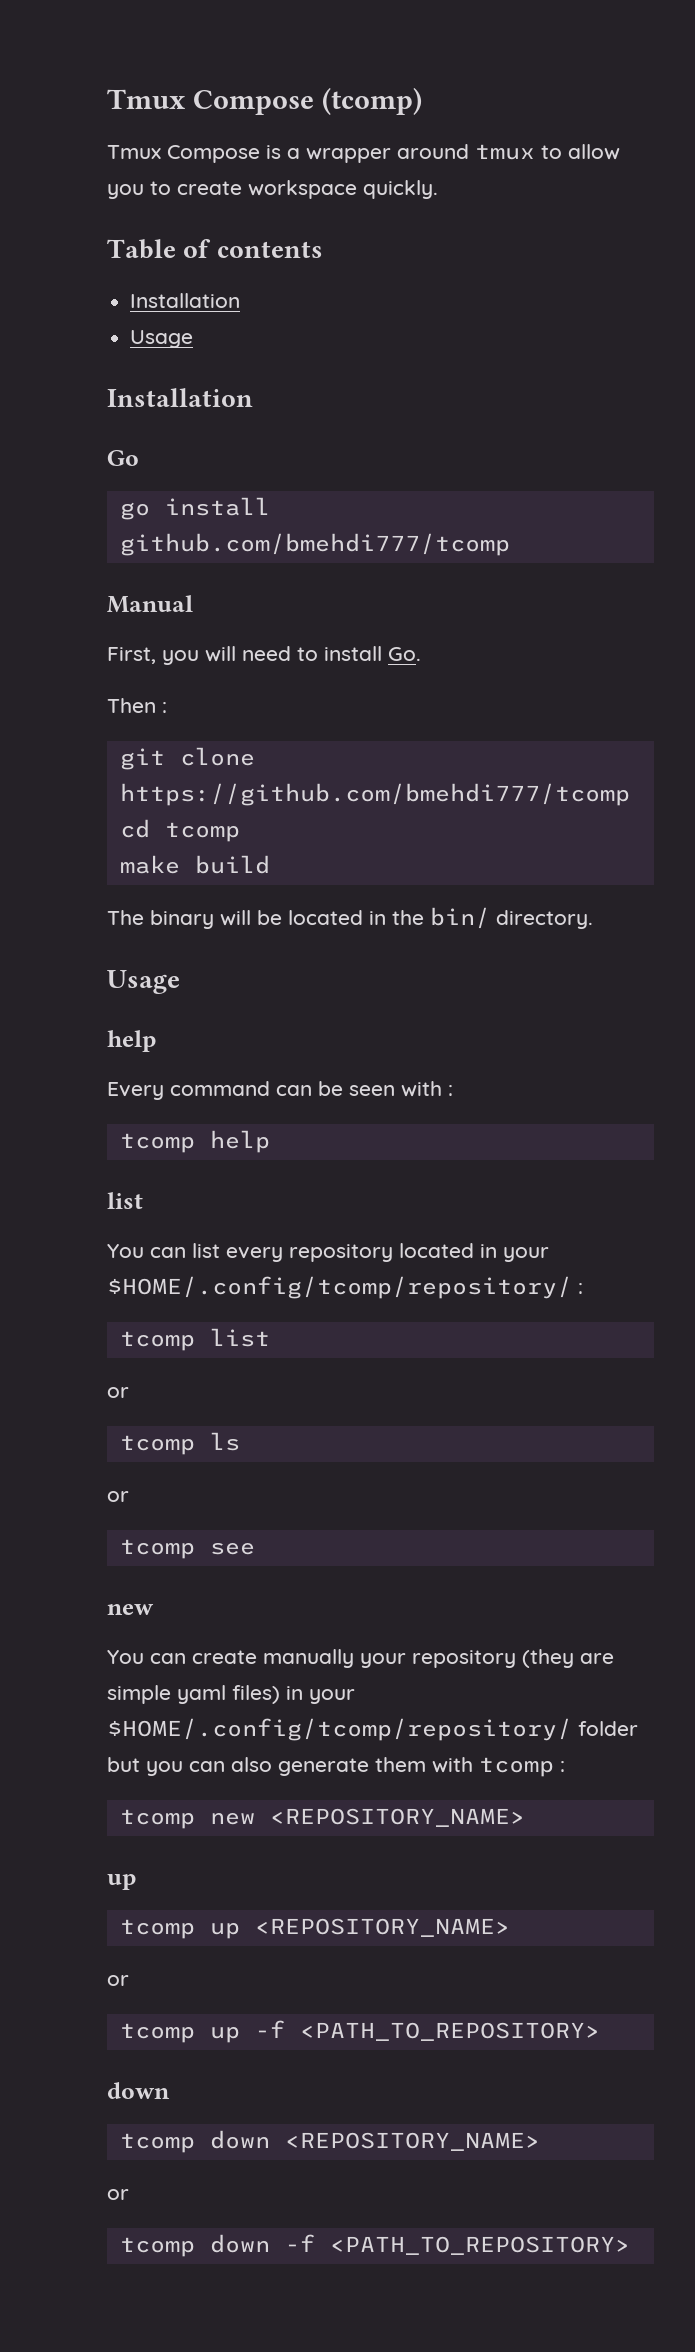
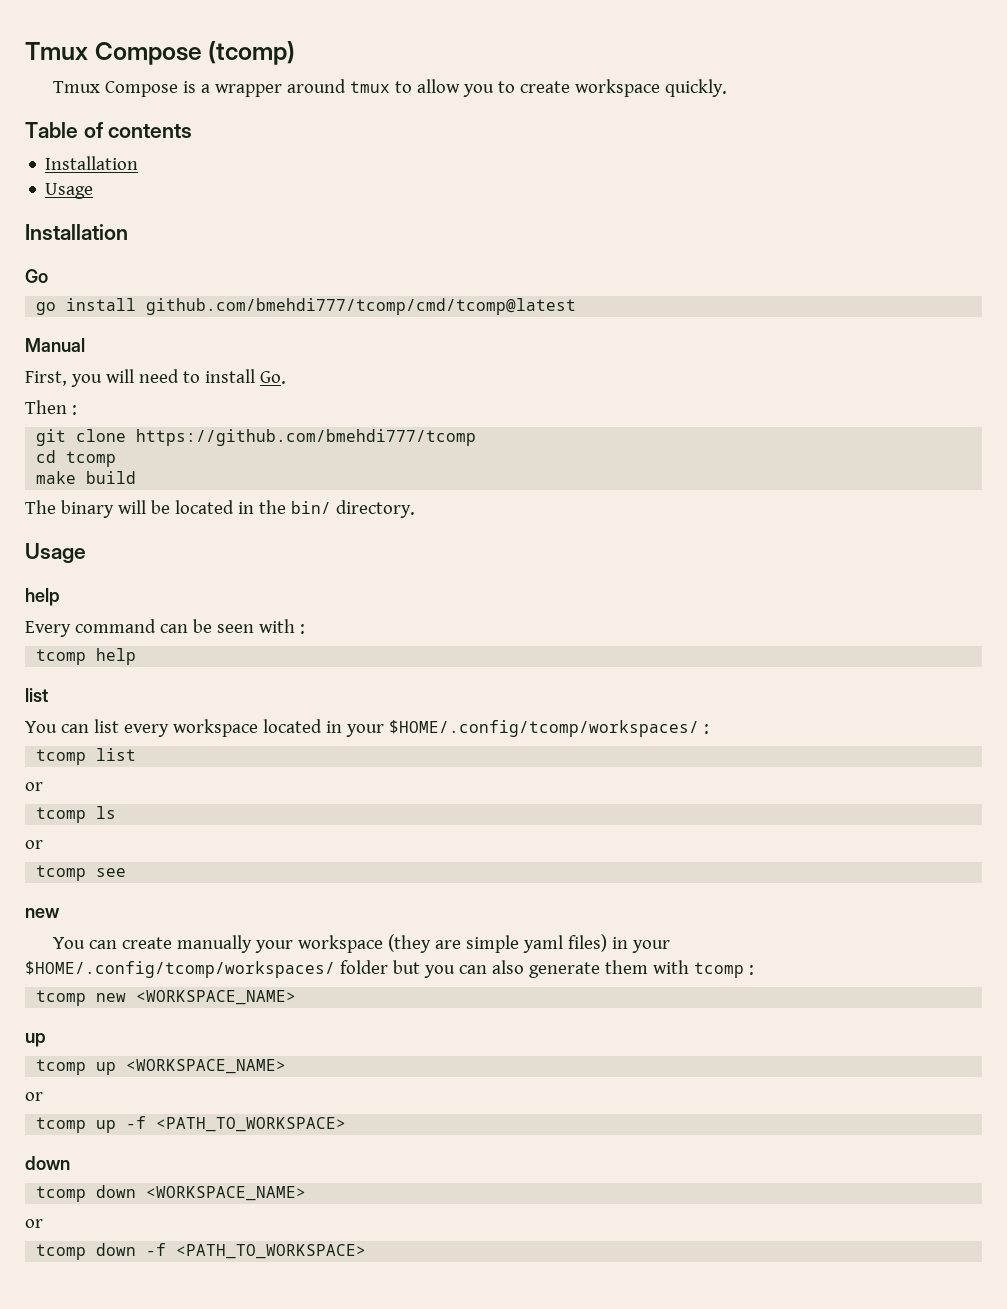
- go install github.com/bmehdi777/tcomp
+ go install github.com/bmehdi777/tcomp/cmd/tcomp@latest
- You can list every repository located in your $HOME/.config/tcomp/repository/ :
+ You can list every workspace located in your $HOME/.config/tcomp/workspaces/ :
- You can create manually your repository (they are simple yaml files) in your $HOME/.config/tcomp/repository/ folder but you can also generate them with tcomp :
+ You can create manually your workspace (they are simple yaml files) in your $HOME/.config/tcomp/workspaces/ folder but you can also generate them with tcomp :
- tcomp new <REPOSITORY_NAME>
+ tcomp new <WORKSPACE_NAME>
- tcomp up <REPOSITORY_NAME>
+ tcomp up <WORKSPACE_NAME>
- tcomp up -f <PATH_TO_REPOSITORY>
+ tcomp up -f <PATH_TO_WORKSPACE>
- tcomp down <REPOSITORY_NAME>
+ tcomp down <WORKSPACE_NAME>
- tcomp down -f <PATH_TO_REPOSITORY>
+ tcomp down -f <PATH_TO_WORKSPACE>

